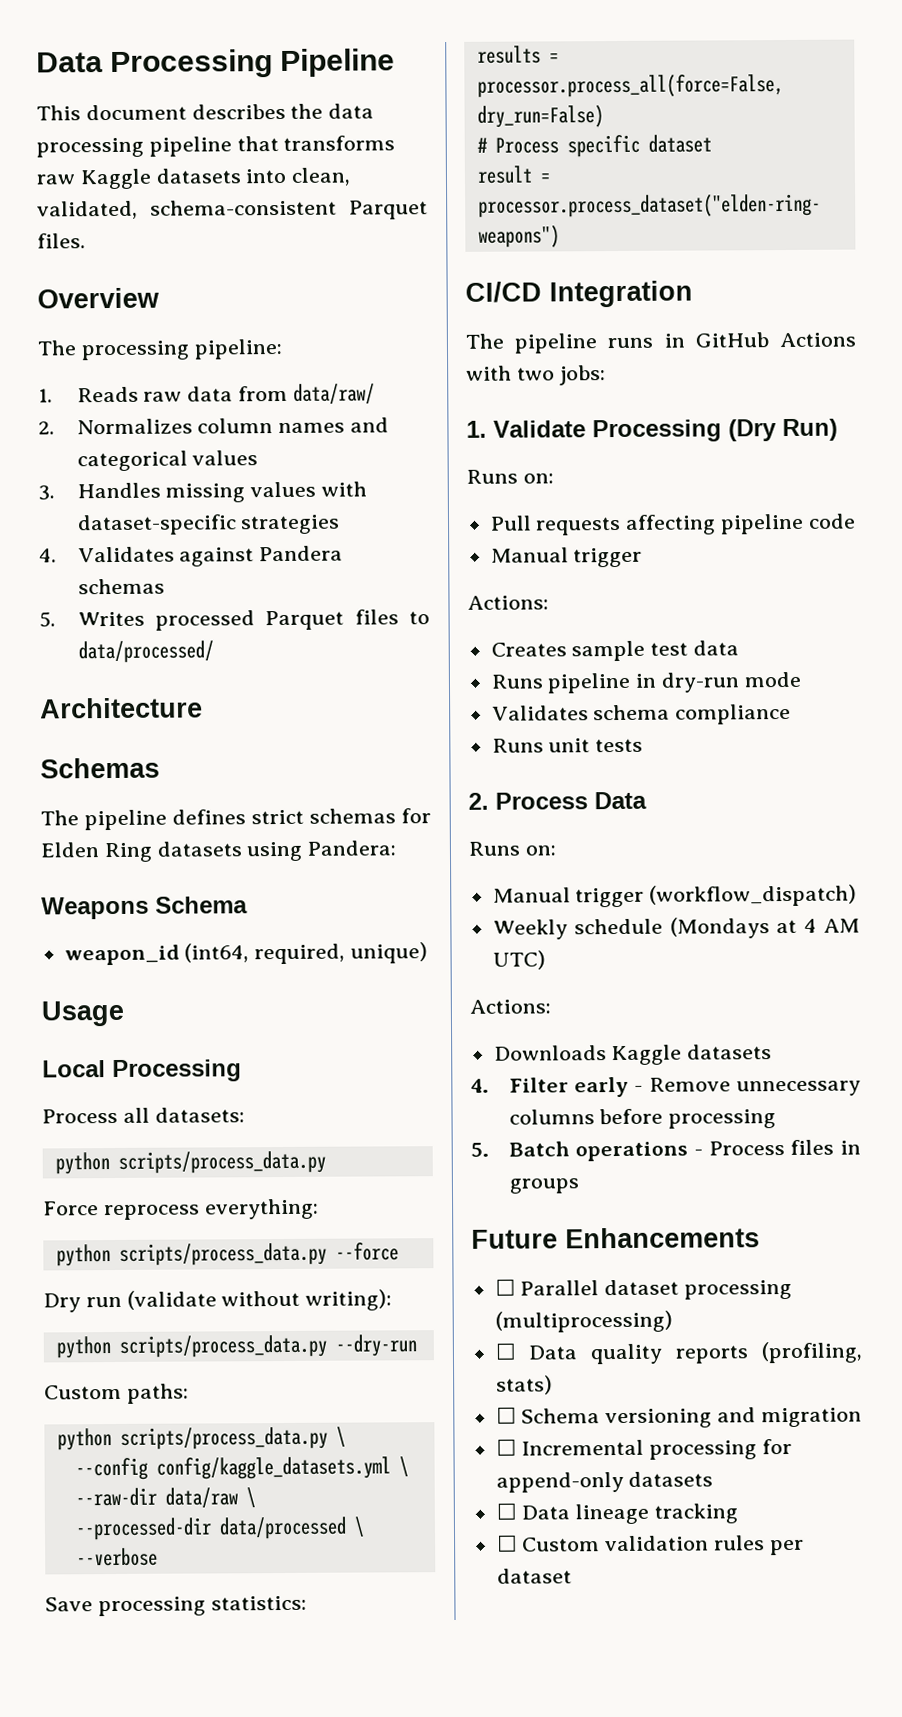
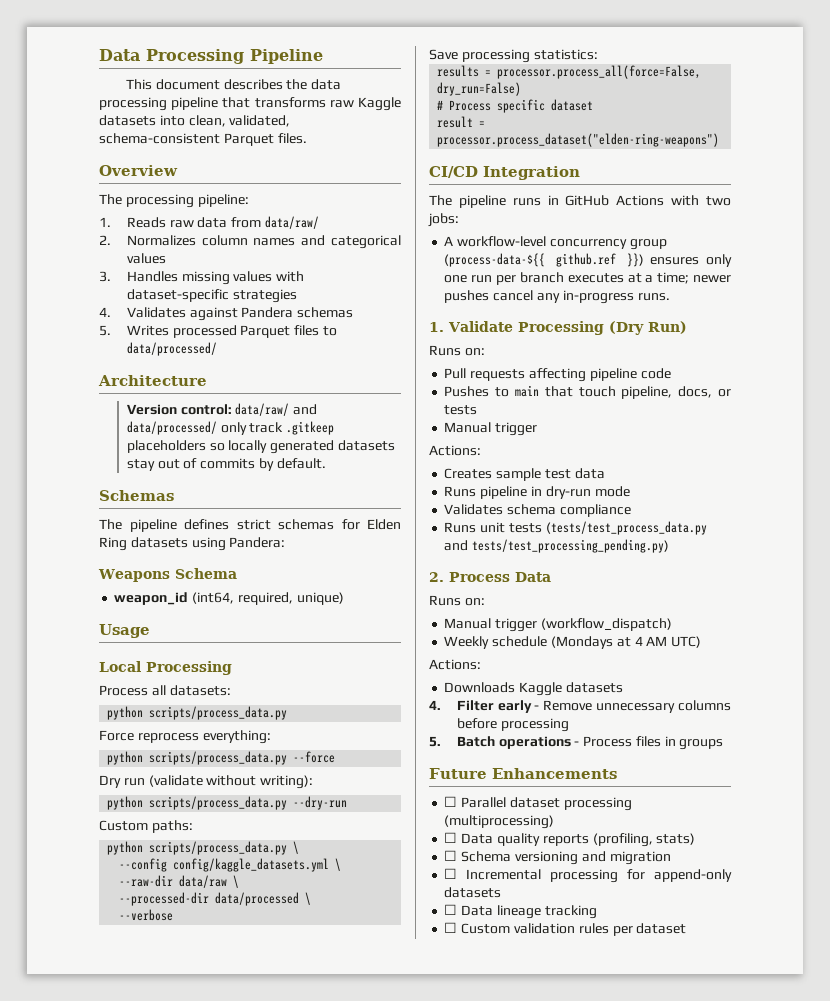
+ Version control: data/raw/ and data/processed/ only track .gitkeep placeholders so locally generated datasets stay out of commits by default.
+ A workflow-level concurrency group (process-data-${{ github.ref }}) ensures only one run per branch executes at a time; newer pushes cancel any in-progress runs.
+ Pushes to main that touch pipeline, docs, or tests
- Runs unit tests
+ Runs unit tests (tests/test_process_data.py and tests/test_processing_pending.py)

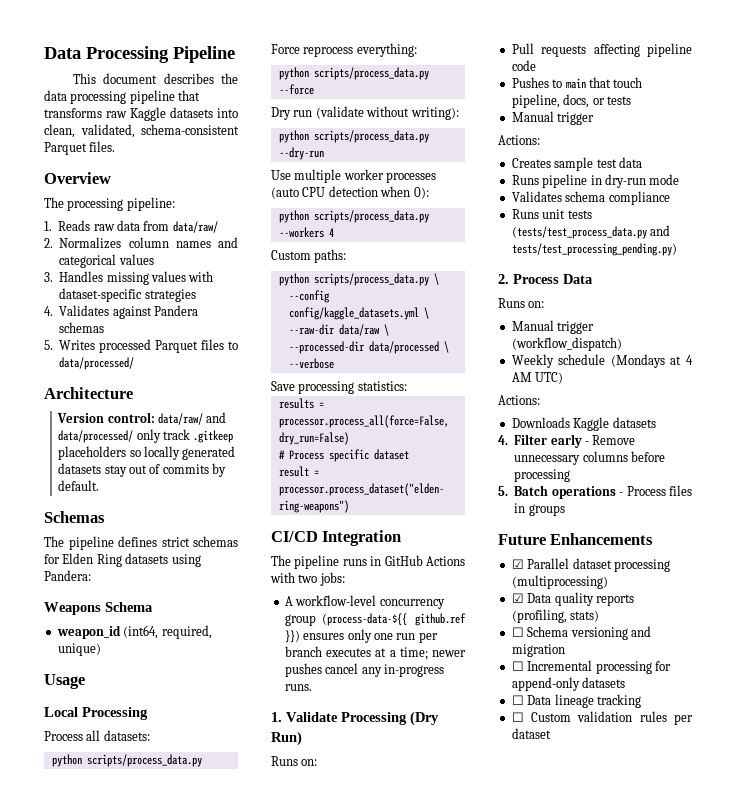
+ Use multiple worker processes (auto CPU detection when 0):
+ python scripts/process_data.py --workers 4
- ☐ Parallel dataset processing (multiprocessing)
+ ☑ Parallel dataset processing (multiprocessing)
- ☐ Data quality reports (profiling, stats)
+ ☑ Data quality reports (profiling, stats)

